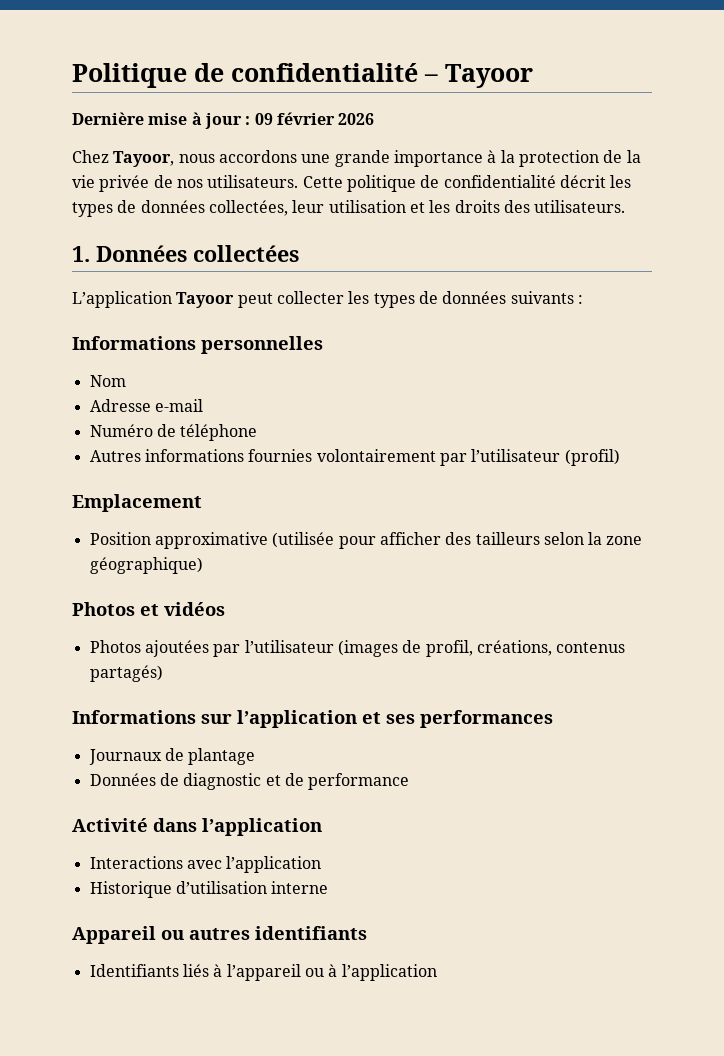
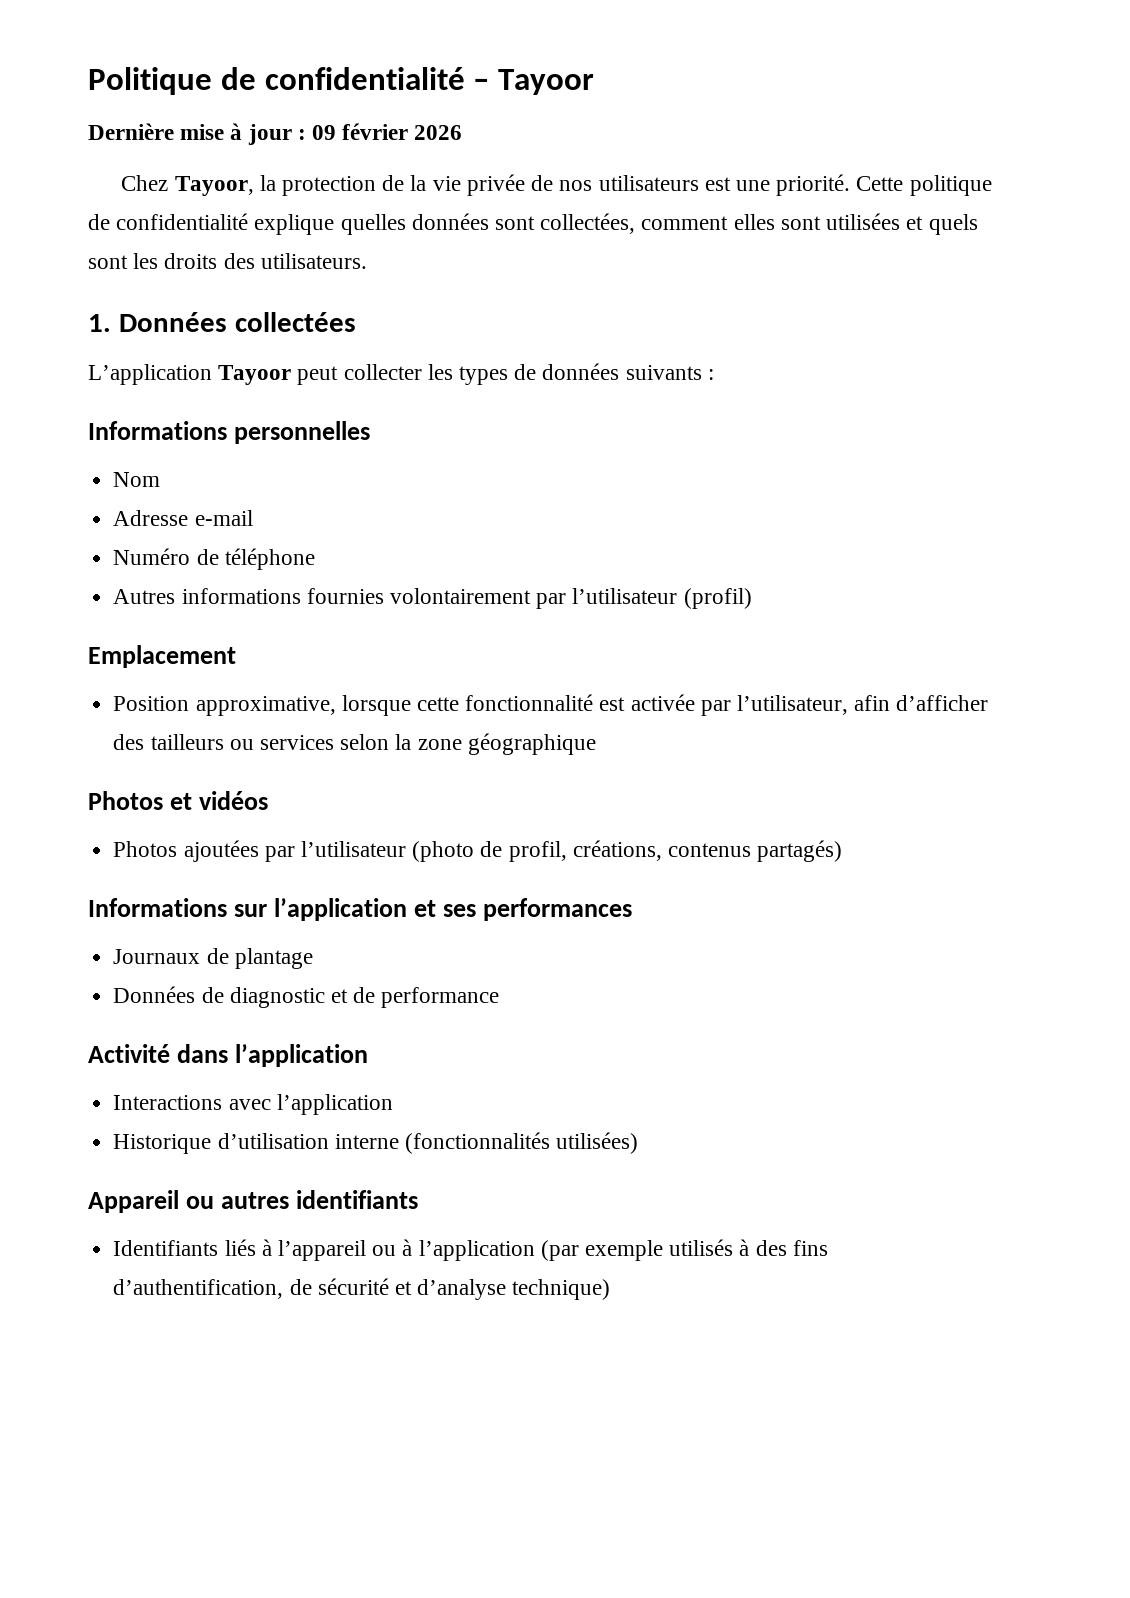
- Chez Tayoor, nous accordons une grande importance à la protection de la vie privée de nos utilisateurs. Cette politique de confidentialité décrit les types de données collectées, leur utilisation et les droits des utilisateurs.
+ Chez Tayoor, la protection de la vie privée de nos utilisateurs est une priorité. Cette politique de confidentialité explique quelles données sont collectées, comment elles sont utilisées et quels sont les droits des utilisateurs.
- Position approximative (utilisée pour afficher des tailleurs selon la zone géographique)
+ Position approximative, lorsque cette fonctionnalité est activée par l’utilisateur, afin d’afficher des tailleurs ou services selon la zone géographique
- Photos ajoutées par l’utilisateur (images de profil, créations, contenus partagés)
+ Photos ajoutées par l’utilisateur (photo de profil, créations, contenus partagés)
- Historique d’utilisation interne
+ Historique d’utilisation interne (fonctionnalités utilisées)
- Identifiants liés à l’appareil ou à l’application
+ Identifiants liés à l’appareil ou à l’application (par exemple utilisés à des fins d’authentification, de sécurité et d’analyse technique)

